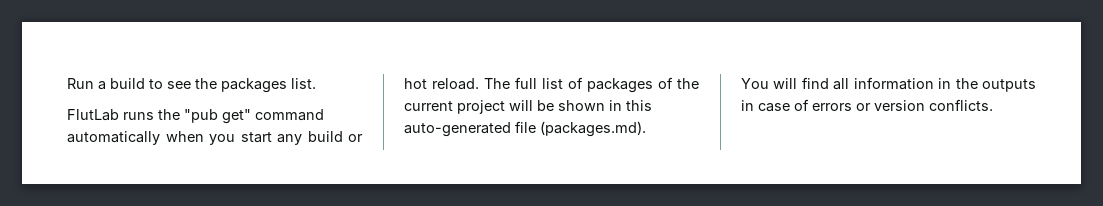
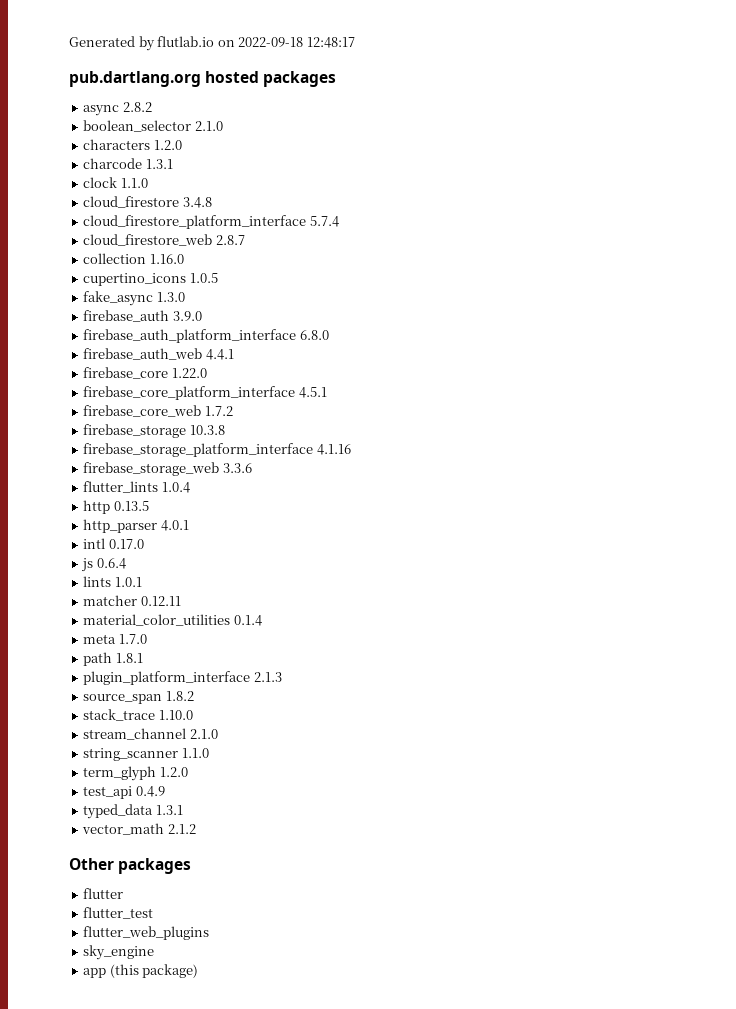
- Run a build to see the packages list.
- FlutLab runs the "pub get" command automatically when you start any build or hot reload. The full list of packages of the current project will be shown in this auto-generated file (packages.md).
- You will find all information in the outputs in case of errors or version conflicts.
+ Generated by flutlab.io on 2022-09-18 12:48:17
+ pub.dartlang.org hosted packages
+ async 2.8.2
+ boolean_selector 2.1.0
+ characters 1.2.0
+ charcode 1.3.1
+ clock 1.1.0
+ cloud_firestore 3.4.8
+ cloud_firestore_platform_interface 5.7.4
+ cloud_firestore_web 2.8.7
+ collection 1.16.0
+ cupertino_icons 1.0.5
+ fake_async 1.3.0
+ firebase_auth 3.9.0
+ firebase_auth_platform_interface 6.8.0
+ firebase_auth_web 4.4.1
+ firebase_core 1.22.0
+ firebase_core_platform_interface 4.5.1
+ firebase_core_web 1.7.2
+ firebase_storage 10.3.8
+ firebase_storage_platform_interface 4.1.16
+ firebase_storage_web 3.3.6
+ flutter_lints 1.0.4
+ http 0.13.5
+ http_parser 4.0.1
+ intl 0.17.0
+ js 0.6.4
+ lints 1.0.1
+ matcher 0.12.11
+ material_color_utilities 0.1.4
+ meta 1.7.0
+ path 1.8.1
+ plugin_platform_interface 2.1.3
+ source_span 1.8.2
+ stack_trace 1.10.0
+ stream_channel 2.1.0
+ string_scanner 1.1.0
+ term_glyph 1.2.0
+ test_api 0.4.9
+ typed_data 1.3.1
+ vector_math 2.1.2
+ Other packages
+ flutter
+ flutter_test
+ flutter_web_plugins
+ sky_engine
+ app (this package)

